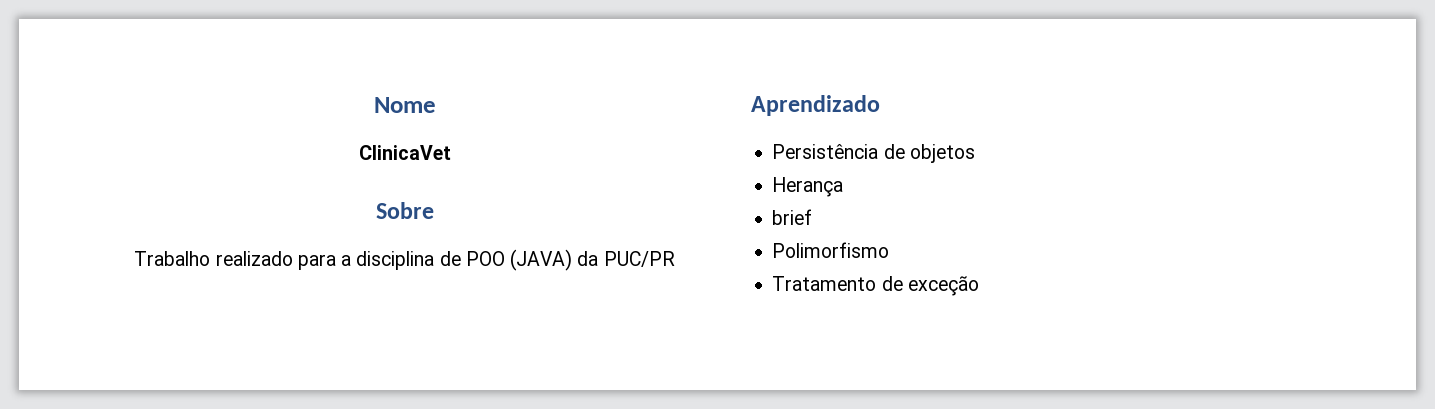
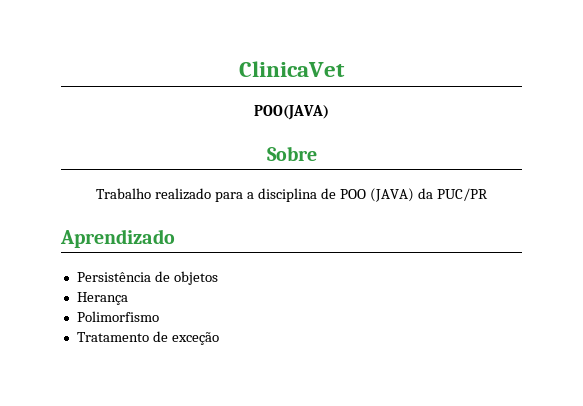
- Nome
  ClinicaVet
+ POO(JAVA)
- brief

